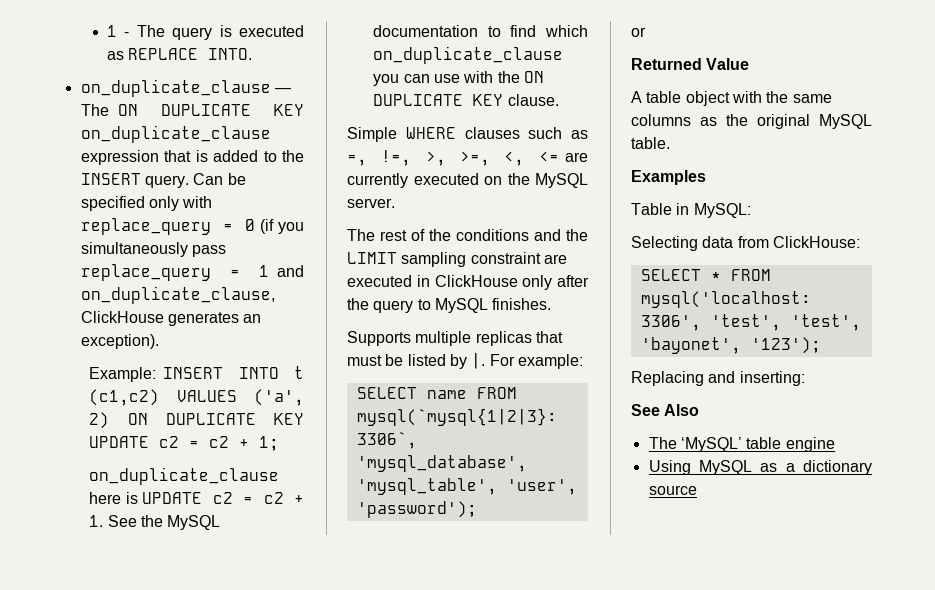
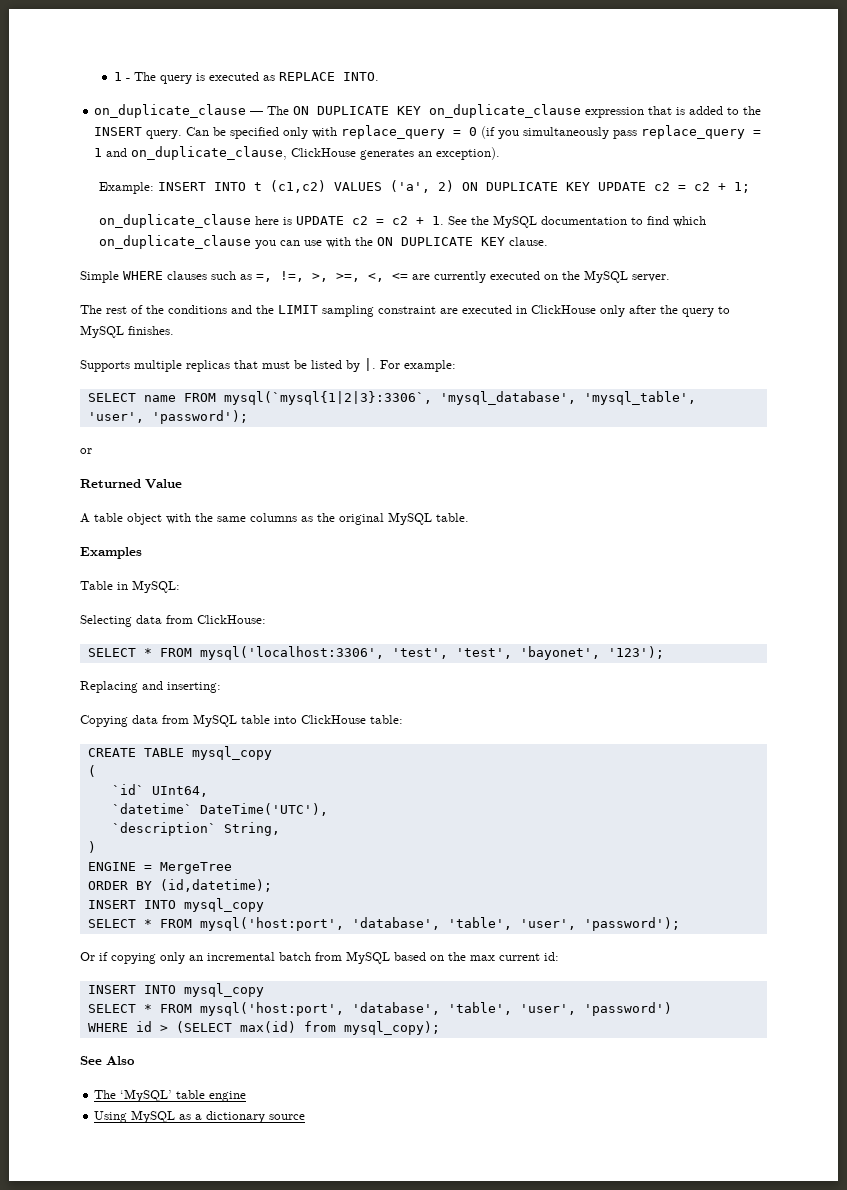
+ Copying data from MySQL table into ClickHouse table:
+ CREATE TABLE mysql_copy
+ (
+ `id` UInt64,
+ `datetime` DateTime('UTC'),
+ `description` String,
+ )
+ ENGINE = MergeTree
+ ORDER BY (id,datetime);
+ INSERT INTO mysql_copy
+ SELECT * FROM mysql('host:port', 'database', 'table', 'user', 'password');
+ Or if copying only an incremental batch from MySQL based on the max current id:
+ INSERT INTO mysql_copy
+ SELECT * FROM mysql('host:port', 'database', 'table', 'user', 'password')
+ WHERE id > (SELECT max(id) from mysql_copy);

